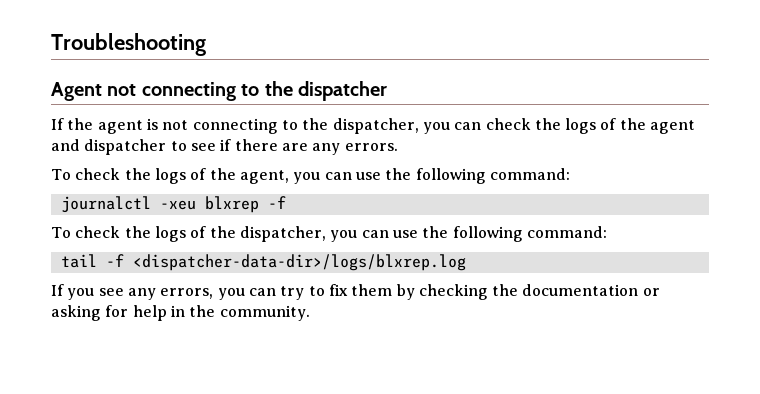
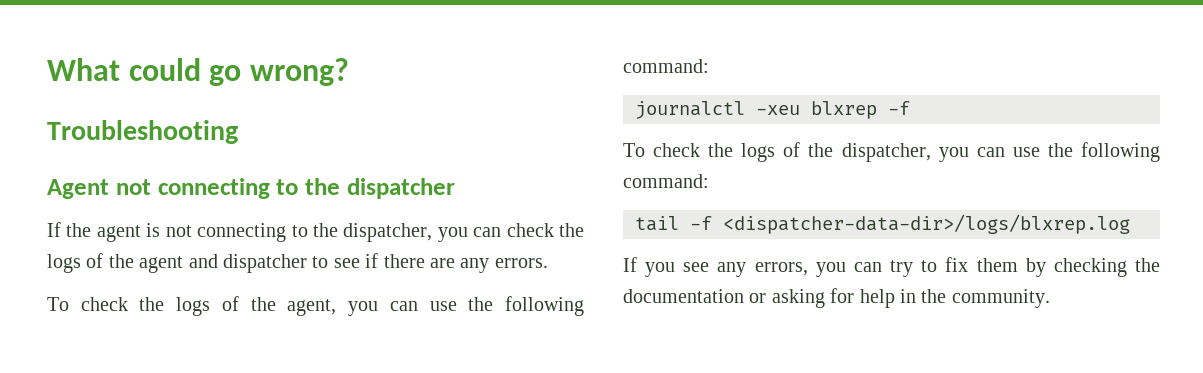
+ What could go wrong?

